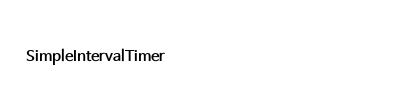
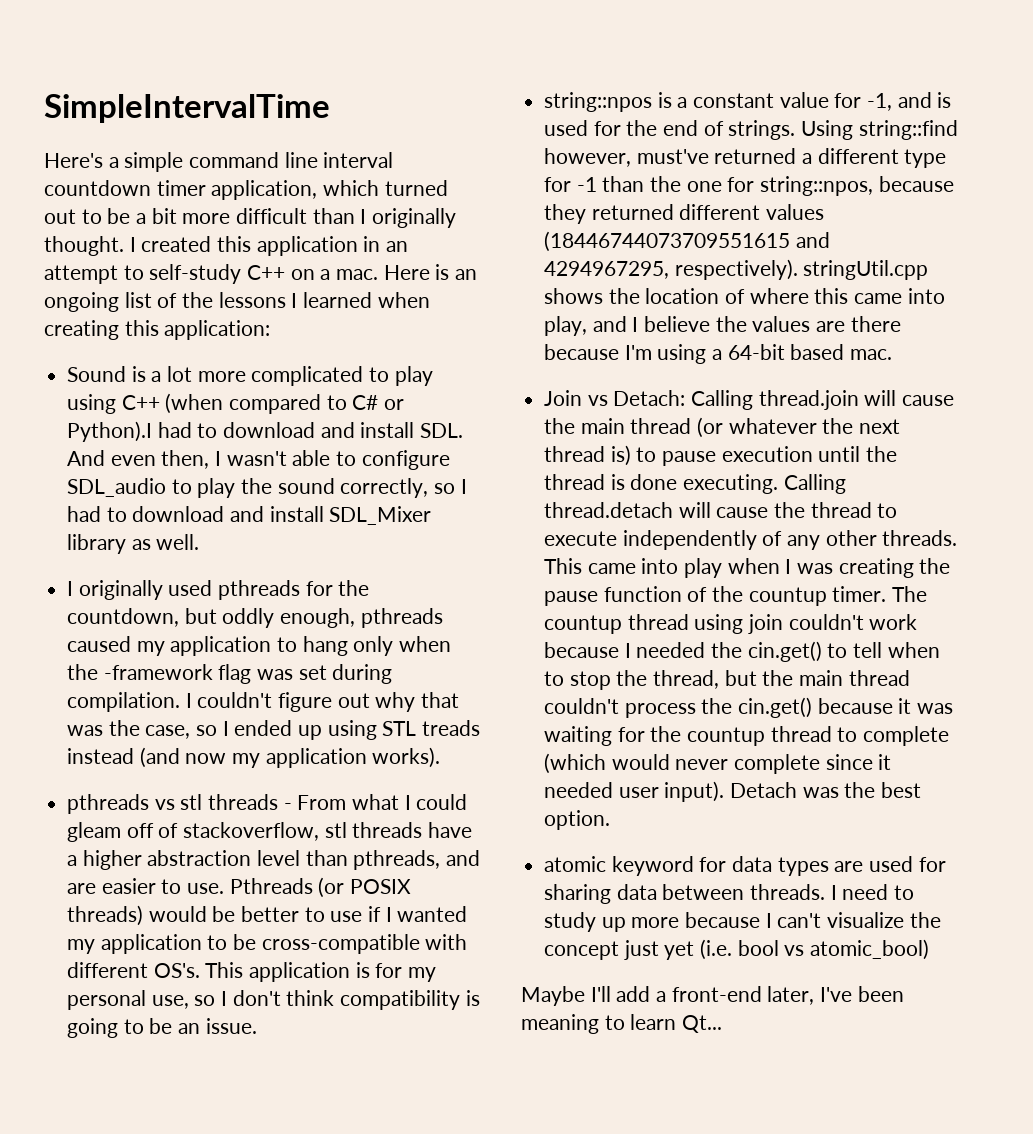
- SimpleIntervalTimer
+ SimpleIntervalTime
+ Here's a simple command line interval countdown timer application, which turned out to be a bit more difficult than I originally thought. I created this application in an attempt to self-study C++ on a mac. Here is an ongoing list of the lessons I learned when creating this application:
+ Sound is a lot more complicated to play using C++ (when compared to C# or Python).I had to download and install SDL. And even then, I wasn't able to configure SDL_audio to play the sound correctly, so I had to download and install SDL_Mixer library as well.
+ I originally used pthreads for the countdown, but oddly enough, pthreads caused my application to hang only when the -framework flag was set during compilation. I couldn't figure out why that was the case, so I ended up using STL treads instead (and now my application works).
+ pthreads vs stl threads - From what I could gleam off of stackoverflow, stl threads have a higher abstraction level than pthreads, and are easier to use. Pthreads (or POSIX threads) would be better to use if I wanted my application to be cross-compatible with different OS's. This application is for my personal use, so I don't think compatibility is going to be an issue.
+ string::npos is a constant value for -1, and is used for the end of strings. Using string::find however, must've returned a different type for -1 than the one for string::npos, because they returned different values (18446744073709551615 and 4294967295, respectively). stringUtil.cpp shows the location of where this came into play, and I believe the values are there because I'm using a 64-bit based mac.
+ Join vs Detach: Calling thread.join will cause the main thread (or whatever the next thread is) to pause execution until the thread is done executing. Calling thread.detach will cause the thread to execute independently of any other threads. This came into play when I was creating the pause function of the countup timer. The countup thread using join couldn't work because I needed the cin.get() to tell when to stop the thread, but the main thread couldn't process the cin.get() because it was waiting for the countup thread to complete (which would never complete since it needed user input). Detach was the best option.
+ atomic keyword for data types are used for sharing data between threads. I need to study up more because I can't visualize the concept just yet (i.e. bool vs atomic_bool)
+ Maybe I'll add a front-end later, I've been meaning to learn Qt...

